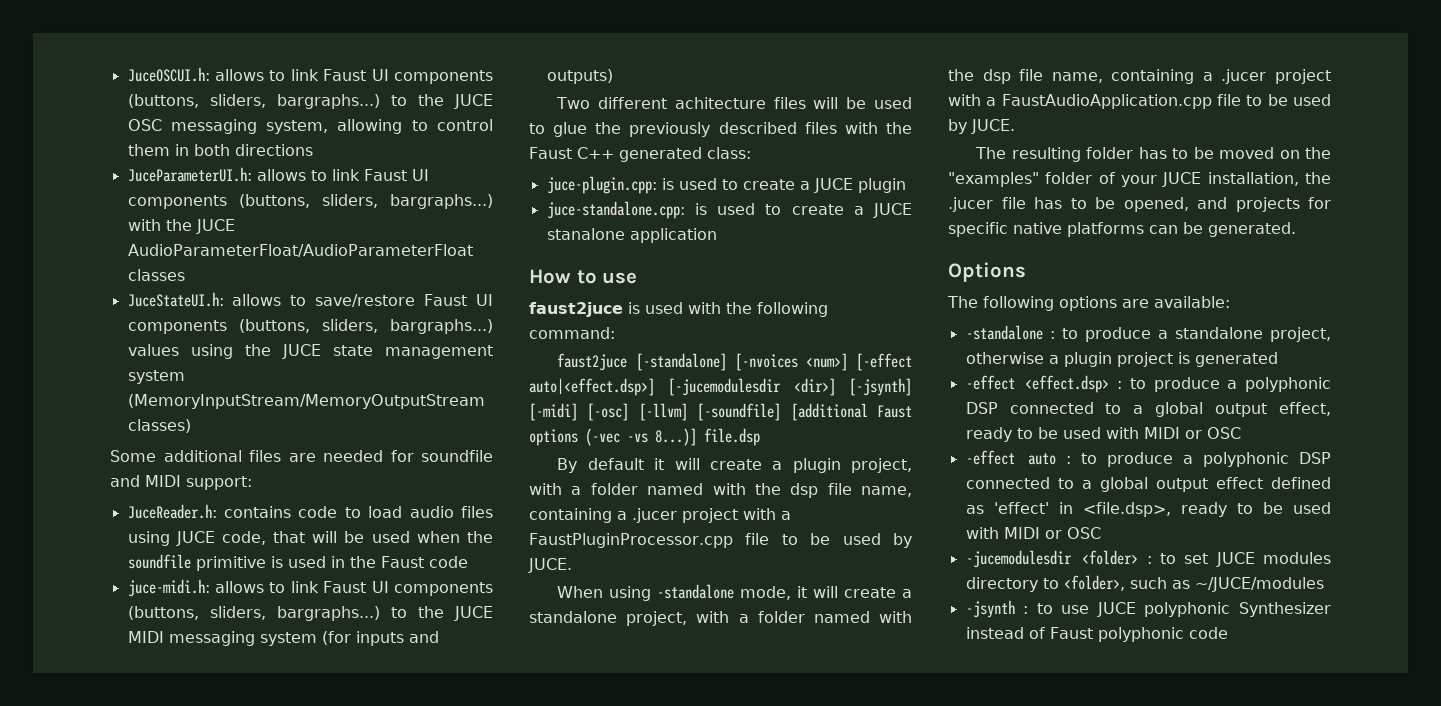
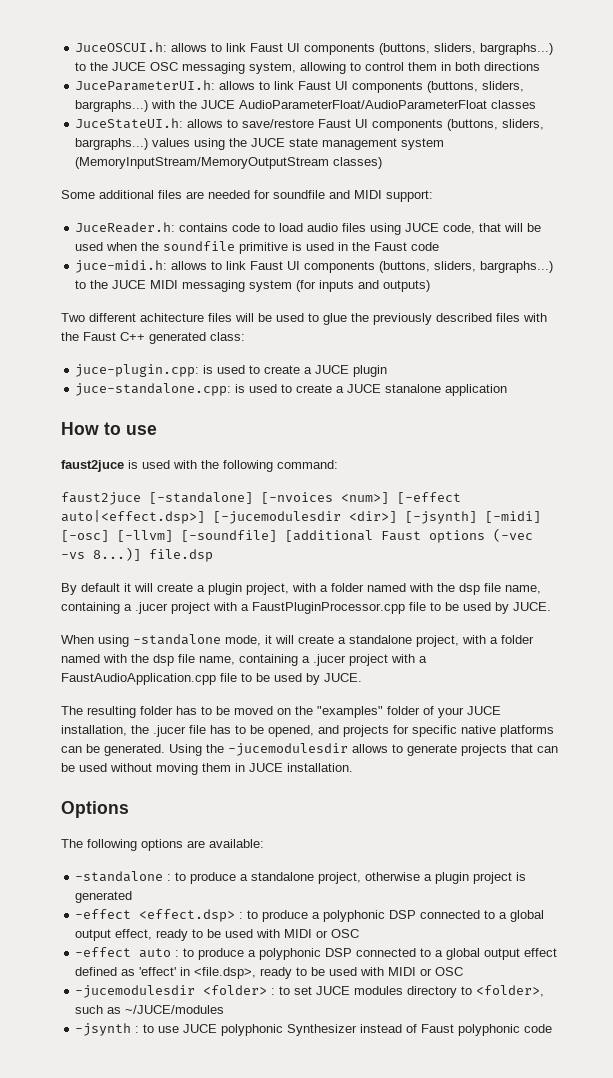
+ Using the -jucemodulesdir allows to generate projects that can be used without moving them in JUCE installation.

